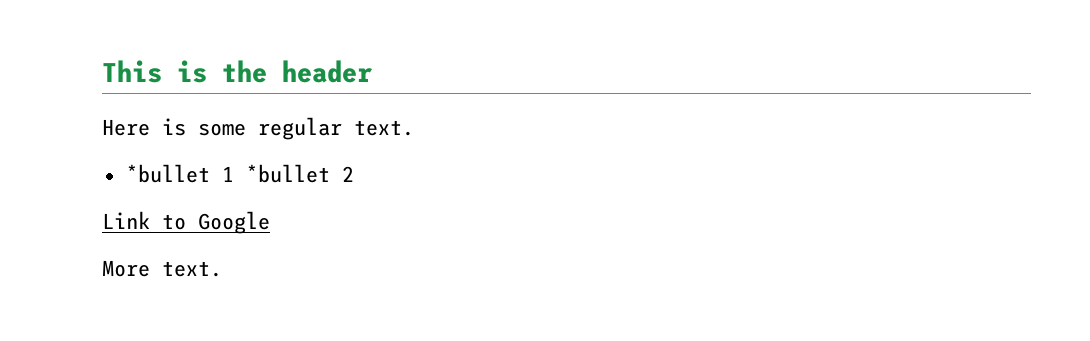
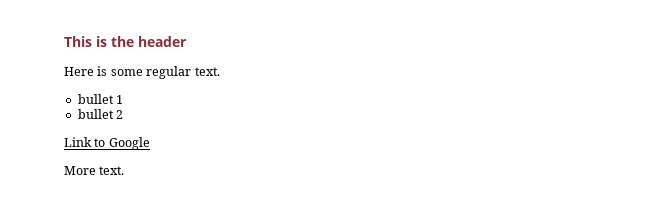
- *bullet 1 *bullet 2
+ bullet 1
+ bullet 2

